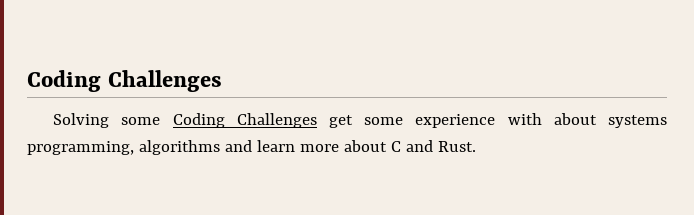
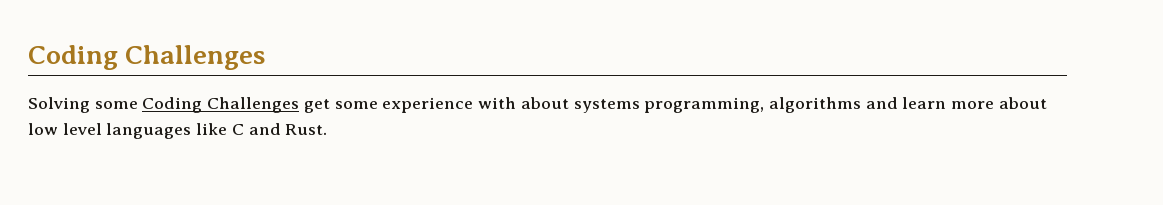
- Solving some Coding Challenges get some experience with about systems programming, algorithms and learn more about C and Rust.
+ Solving some Coding Challenges get some experience with about systems programming, algorithms and learn more about low level languages like C and Rust.

